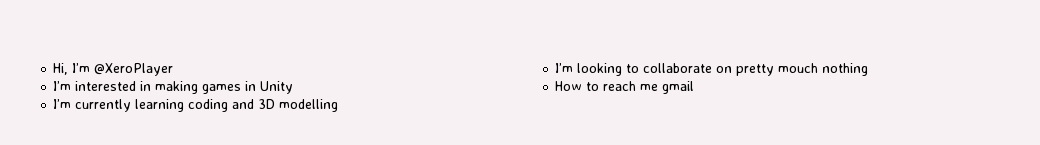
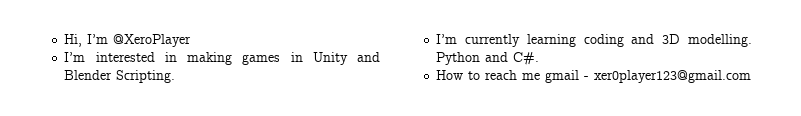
- I’m interested in making games in Unity
+ I’m interested in making games in Unity and Blender Scripting.
- I’m currently learning coding and 3D modelling
- I’m looking to collaborate on pretty mouch nothing
+ I’m currently learning coding and 3D modelling. Python and C#.
- How to reach me gmail
+ How to reach me gmail - xer0player123@gmail.com

